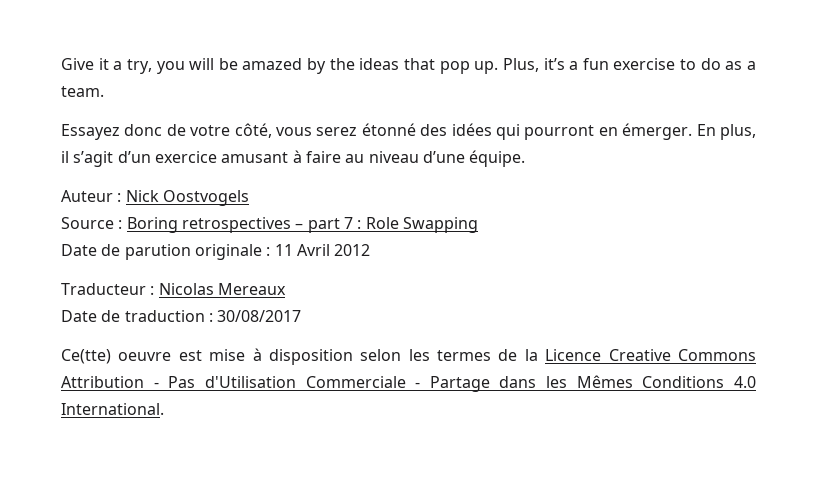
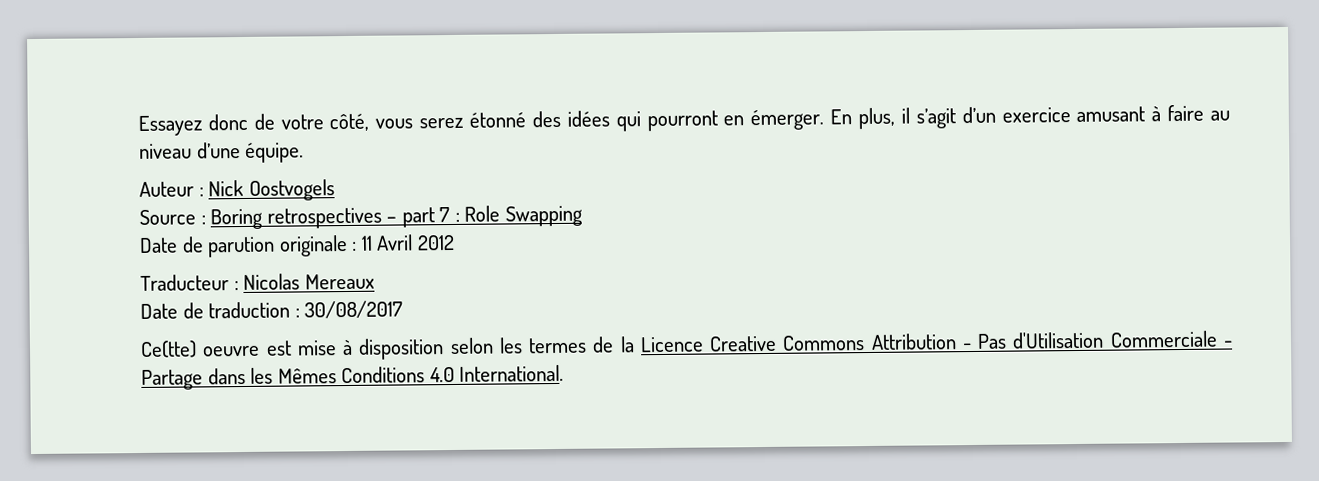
- Give it a try, you will be amazed by the ideas that pop up. Plus, it’s a fun exercise to do as a team.

